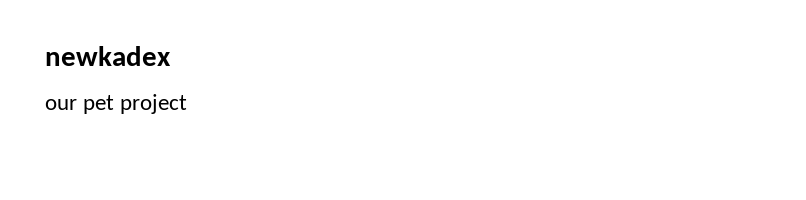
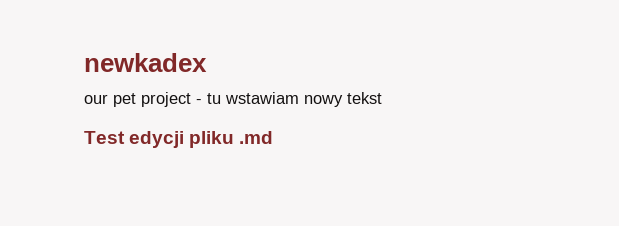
- our pet project
+ our pet project - tu wstawiam nowy tekst
+ Test edycji pliku .md

